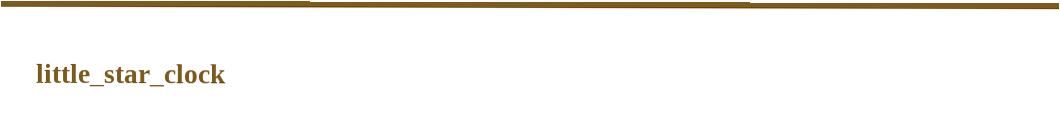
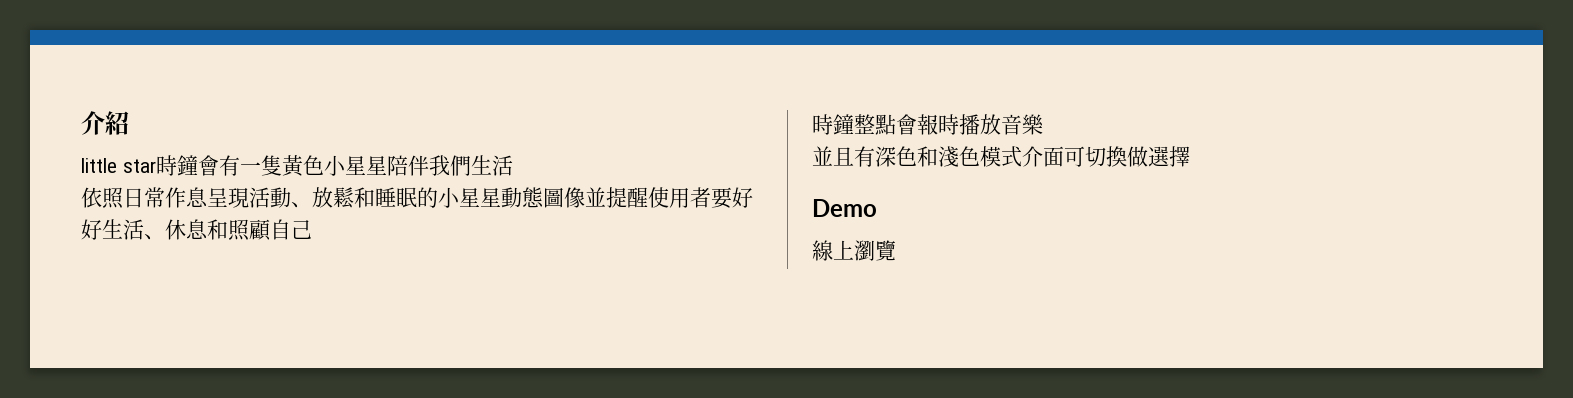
- little_star_clock
+ 介紹
+ little star時鐘會有一隻黃色小星星陪伴我們生活
+ 依照日常作息呈現活動、放鬆和睡眠的小星星動態圖像並提醒使用者要好好生活、休息和照顧自己
+ 時鐘整點會報時播放音樂
+ 並且有深色和淺色模式介面可切換做選擇
+ Demo
+ 線上瀏覽

